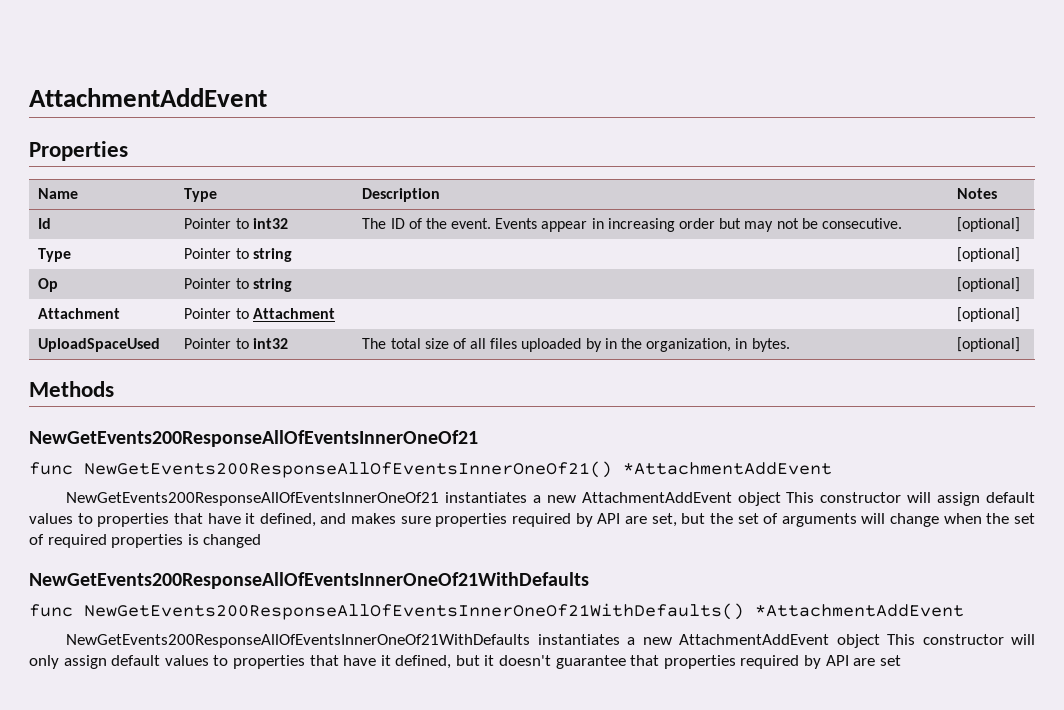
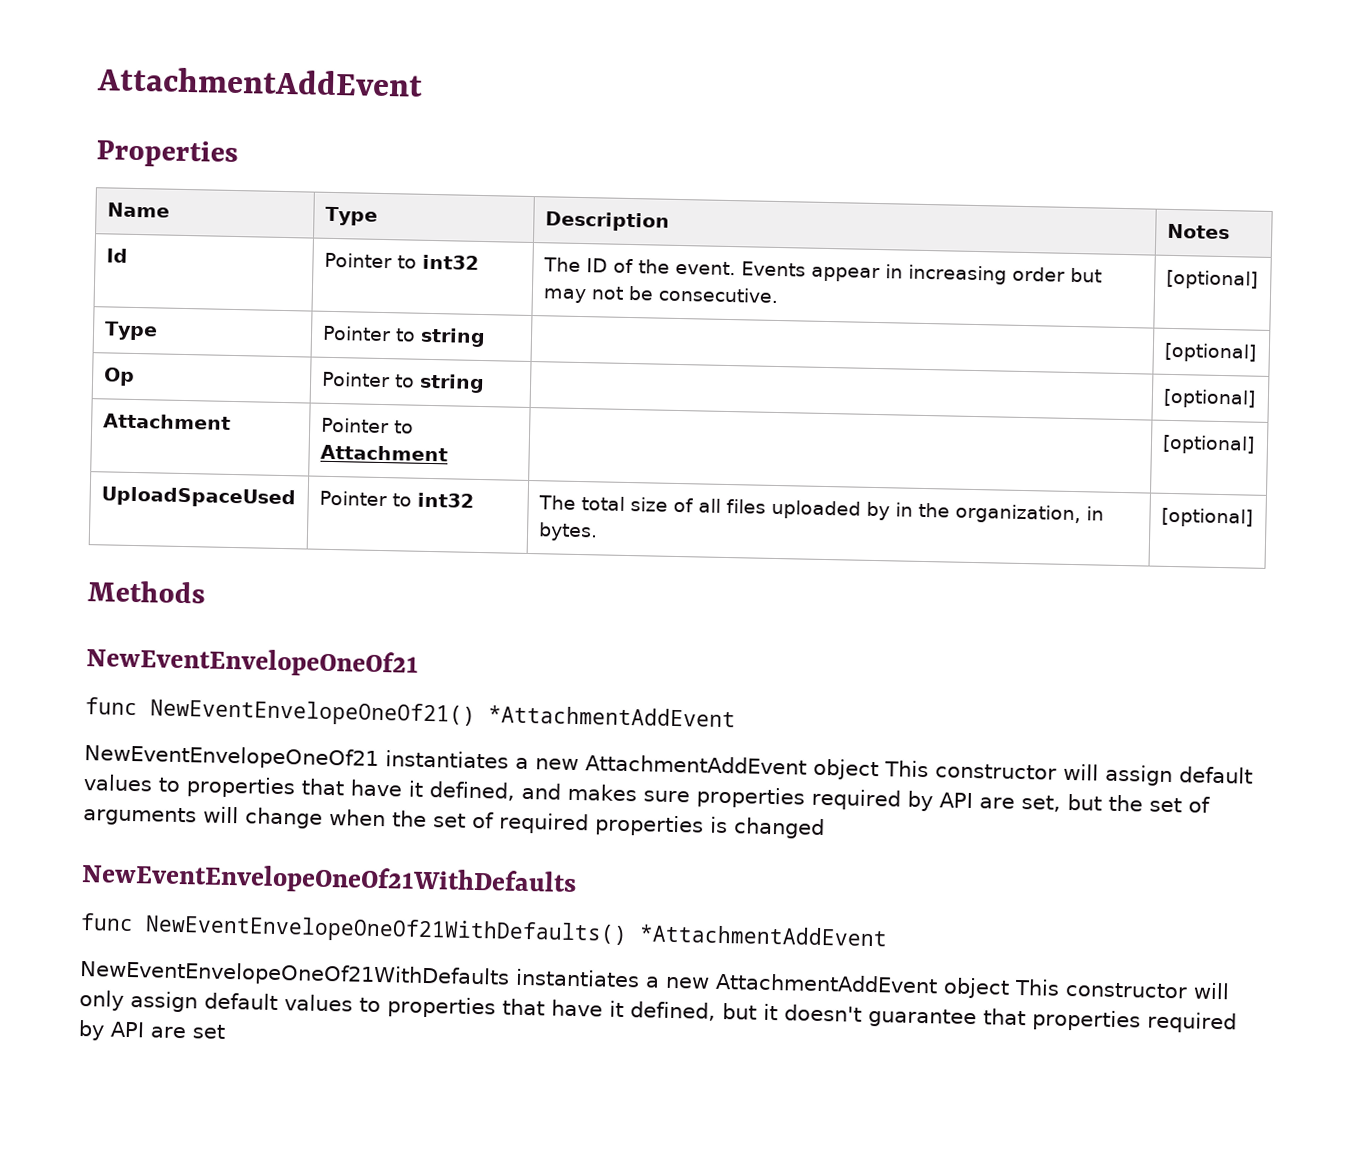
  Methods
- NewGetEvents200ResponseAllOfEventsInnerOneOf21
- func NewGetEvents200ResponseAllOfEventsInnerOneOf21() *AttachmentAddEvent
- NewGetEvents200ResponseAllOfEventsInnerOneOf21 instantiates a new AttachmentAddEvent object This constructor will assign default values to properties that have it defined, and makes sure properties required by API are set, but the set of arguments will change when the set of required properties is changed
- NewGetEvents200ResponseAllOfEventsInnerOneOf21WithDefaults
- func NewGetEvents200ResponseAllOfEventsInnerOneOf21WithDefaults() *AttachmentAddEvent
- NewGetEvents200ResponseAllOfEventsInnerOneOf21WithDefaults instantiates a new AttachmentAddEvent object This constructor will only assign default values to properties that have it defined, but it doesn't guarantee that properties required by API are set
+ NewEventEnvelopeOneOf21
+ func NewEventEnvelopeOneOf21() *AttachmentAddEvent
+ NewEventEnvelopeOneOf21 instantiates a new AttachmentAddEvent object This constructor will assign default values to properties that have it defined, and makes sure properties required by API are set, but the set of arguments will change when the set of required properties is changed
+ NewEventEnvelopeOneOf21WithDefaults
+ func NewEventEnvelopeOneOf21WithDefaults() *AttachmentAddEvent
+ NewEventEnvelopeOneOf21WithDefaults instantiates a new AttachmentAddEvent object This constructor will only assign default values to properties that have it defined, but it doesn't guarantee that properties required by API are set

